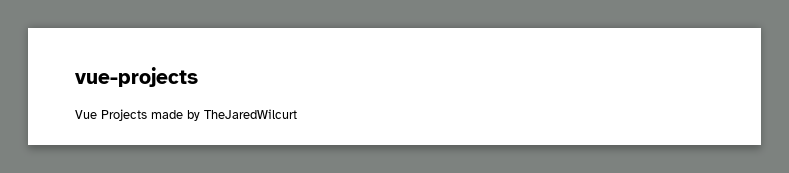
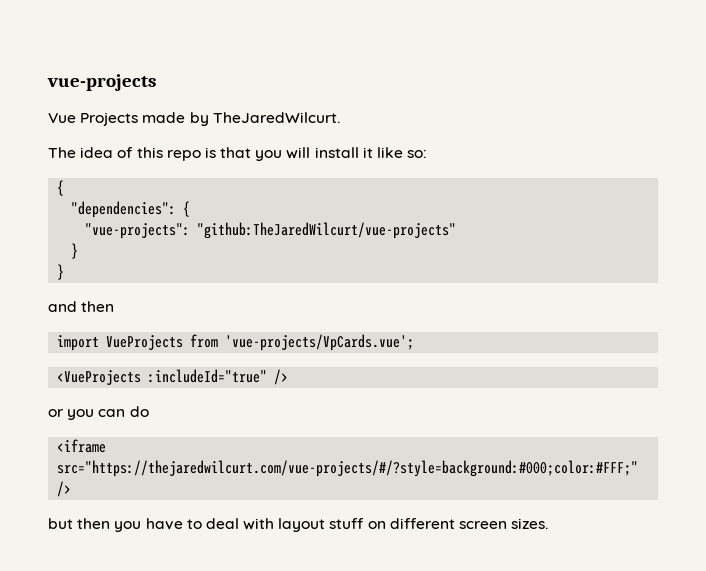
- Vue Projects made by TheJaredWilcurt
+ Vue Projects made by TheJaredWilcurt.
+ The idea of this repo is that you will install it like so:
+ {
+ "dependencies": {
+ "vue-projects": "github:TheJaredWilcurt/vue-projects"
+ }
+ }
+ and then
+ import VueProjects from 'vue-projects/VpCards.vue';
+ <VueProjects :includeId="true" />
+ or you can do
+ <iframe src="https://thejaredwilcurt.com/vue-projects/#/?style=background:#000;color:#FFF;" />
+ but then you have to deal with layout stuff on different screen sizes.

